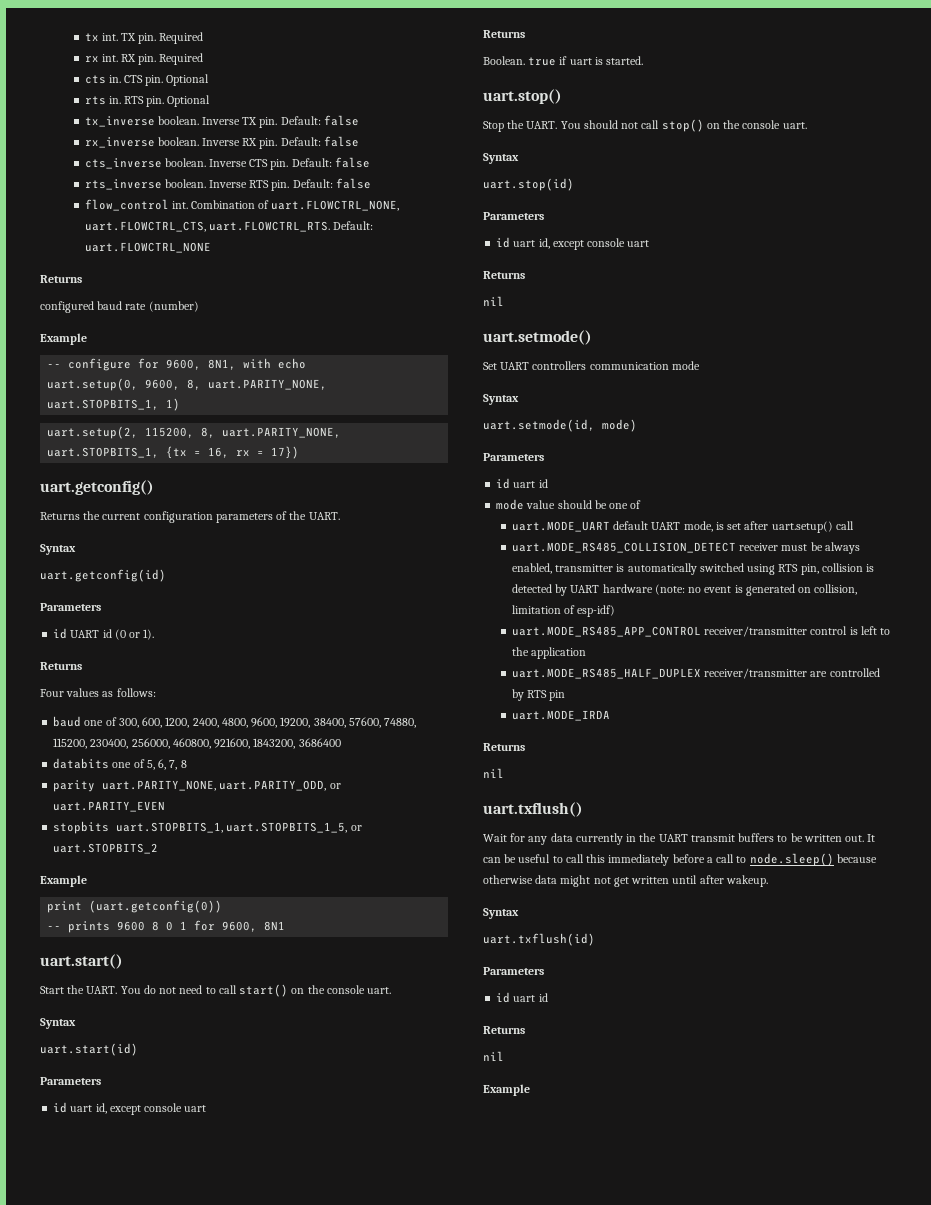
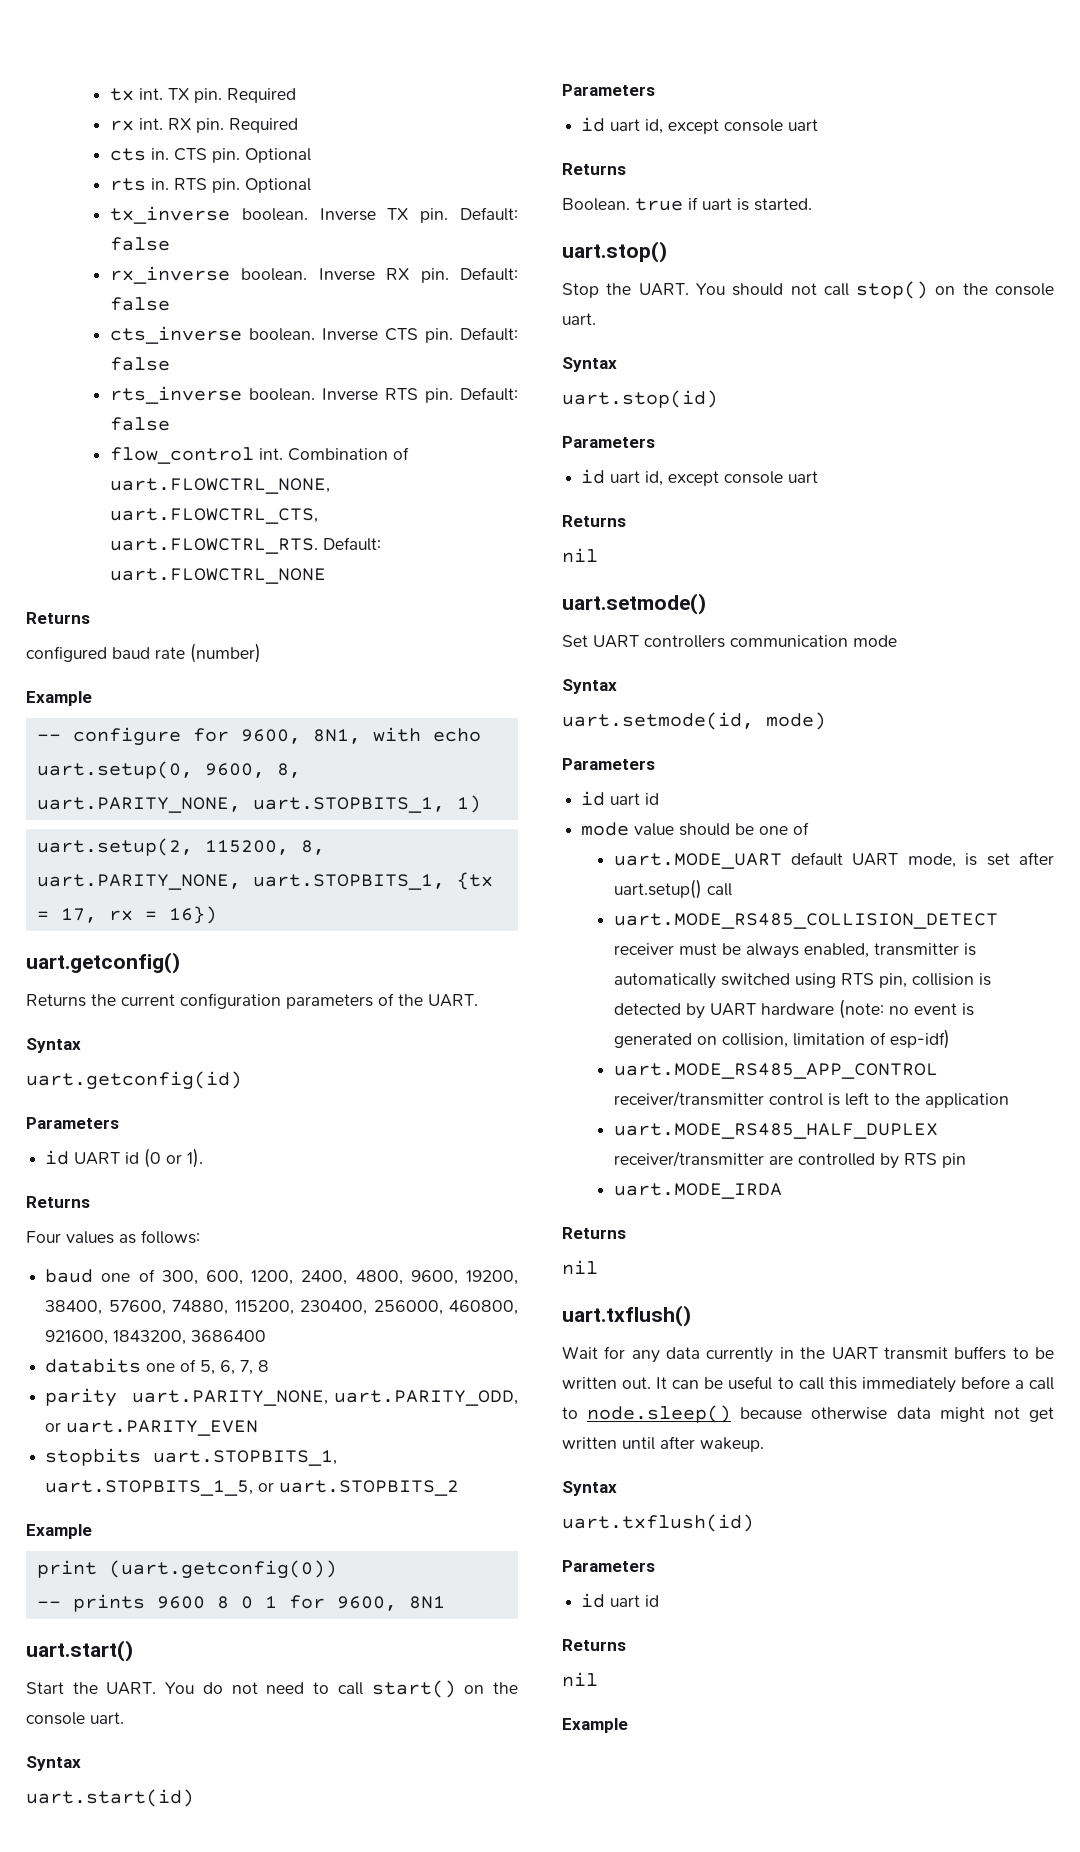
- uart.setup(2, 115200, 8, uart.PARITY_NONE, uart.STOPBITS_1, {tx = 16, rx = 17})
+ uart.setup(2, 115200, 8, uart.PARITY_NONE, uart.STOPBITS_1, {tx = 17, rx = 16})

